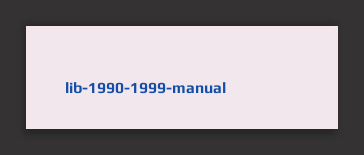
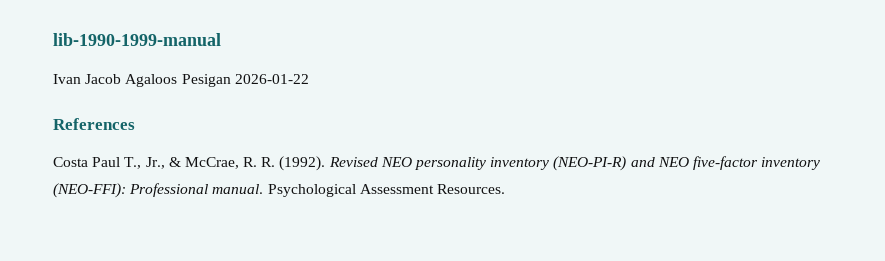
+ Ivan Jacob Agaloos Pesigan 2026-01-22
+ References
+ Costa Paul T., Jr., & McCrae, R. R. (1992). Revised NEO personality inventory (NEO-PI-R) and NEO five-factor inventory (NEO-FFI): Professional manual. Psychological Assessment Resources.

